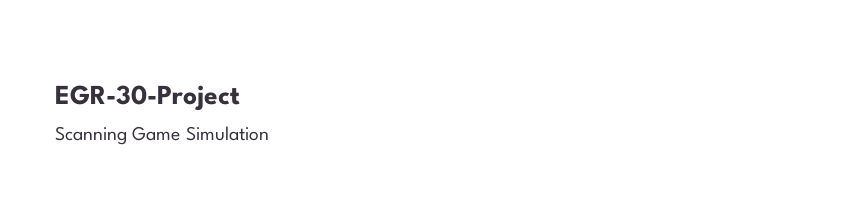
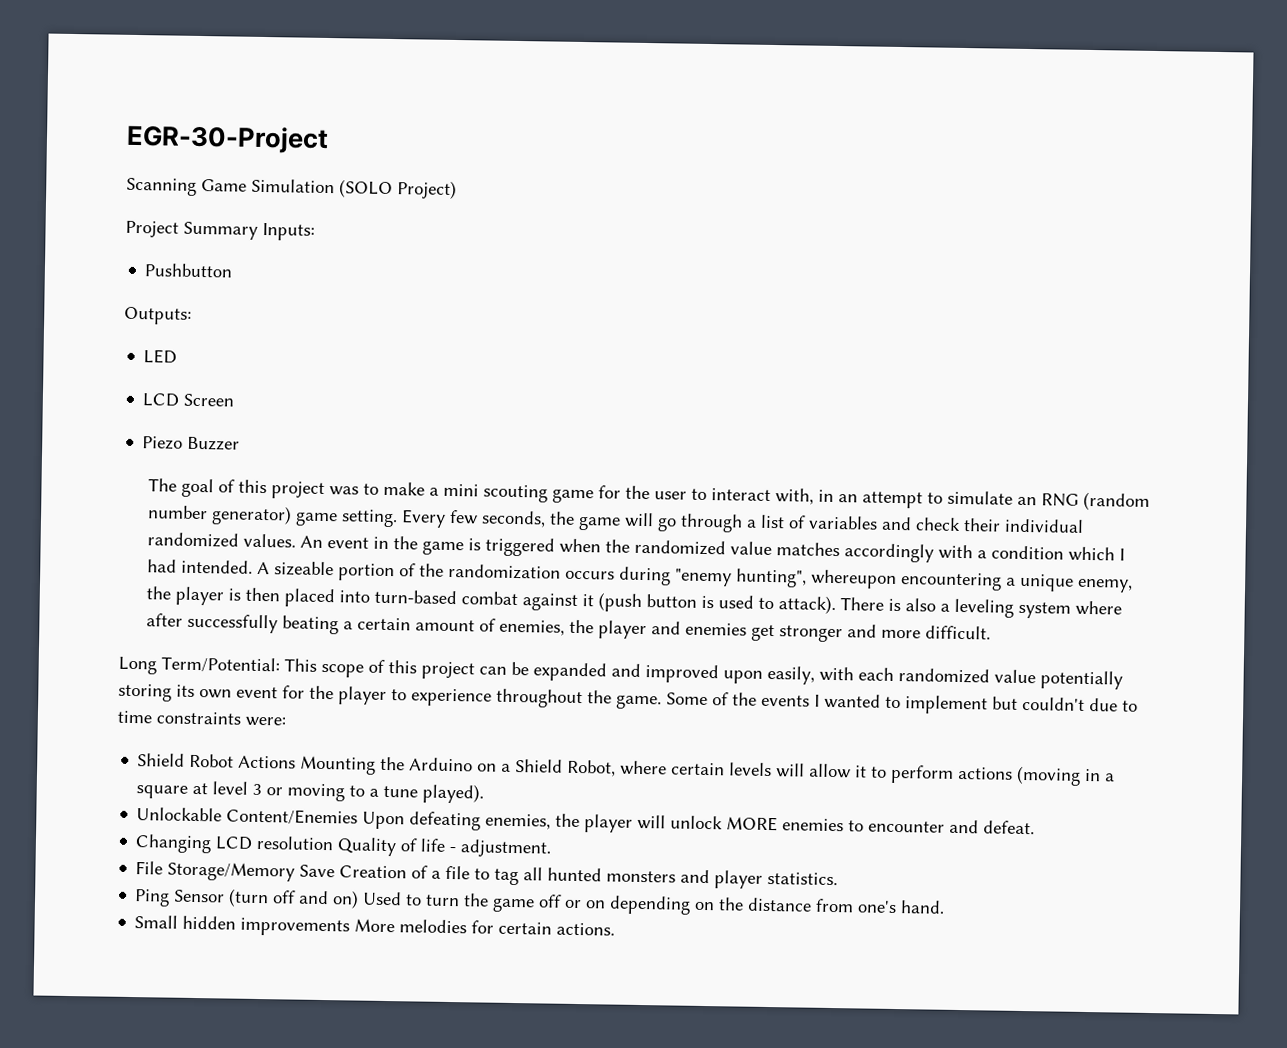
- Scanning Game Simulation
+ Scanning Game Simulation (SOLO Project)
+ Project Summary Inputs:
+ Pushbutton
+ Outputs:
+ LED
+ LCD Screen
+ Piezo Buzzer
+ The goal of this project was to make a mini scouting game for the user to interact with, in an attempt to simulate an RNG (random number generator) game setting. Every few seconds, the game will go through a list of variables and check their individual randomized values. An event in the game is triggered when the randomized value matches accordingly with a condition which I had intended. A sizeable portion of the randomization occurs during "enemy hunting", whereupon encountering a unique enemy, the player is then placed into turn-based combat against it (push button is used to attack). There is also a leveling system where after successfully beating a certain amount of enemies, the player and enemies get stronger and more difficult.
+ Long Term/Potential: This scope of this project can be expanded and improved upon easily, with each randomized value potentially storing its own event for the player to experience throughout the game. Some of the events I wanted to implement but couldn't due to time constraints were:
+ Shield Robot Actions Mounting the Arduino on a Shield Robot, where certain levels will allow it to perform actions (moving in a square at level 3 or moving to a tune played).
+ Unlockable Content/Enemies Upon defeating enemies, the player will unlock MORE enemies to encounter and defeat.
+ Changing LCD resolution Quality of life - adjustment.
+ File Storage/Memory Save Creation of a file to tag all hunted monsters and player statistics.
+ Ping Sensor (turn off and on) Used to turn the game off or on depending on the distance from one's hand.
+ Small hidden improvements More melodies for certain actions.

